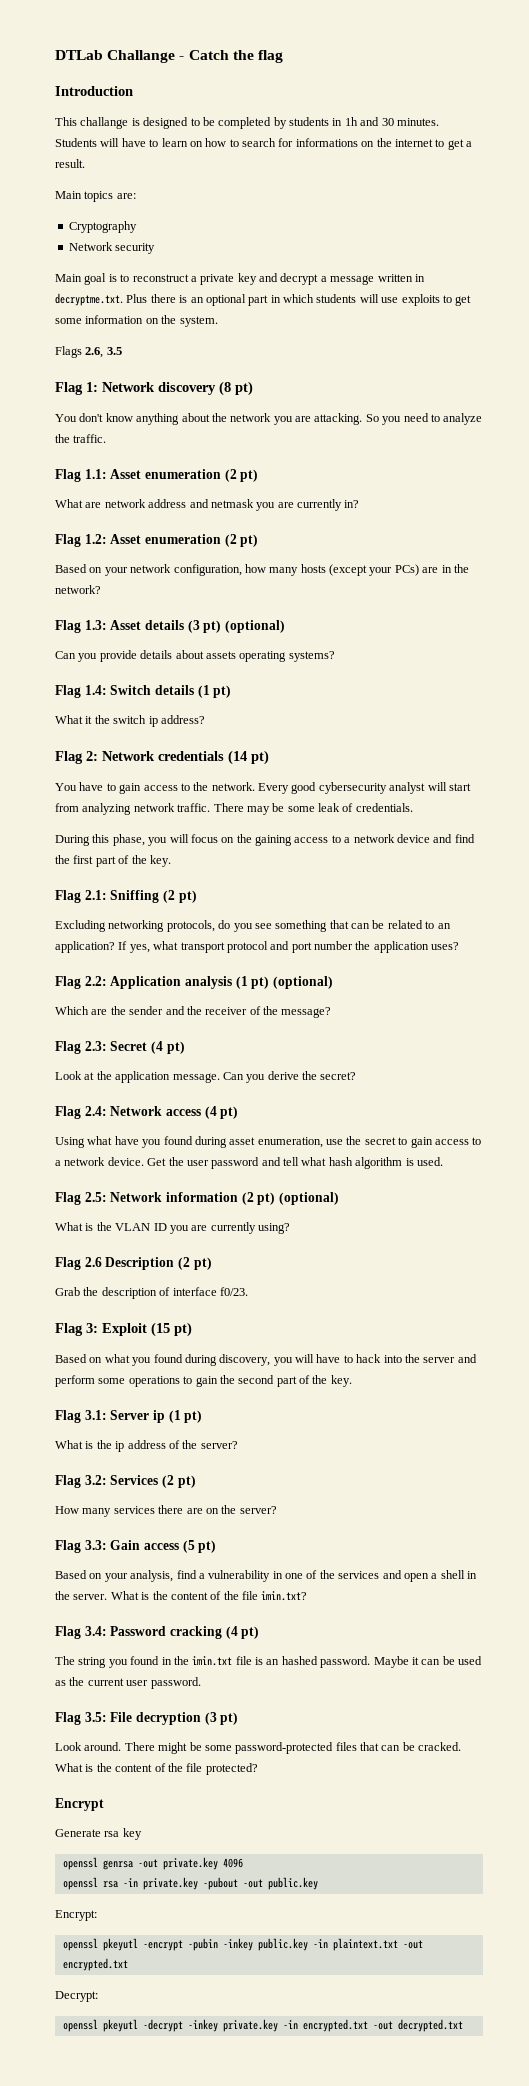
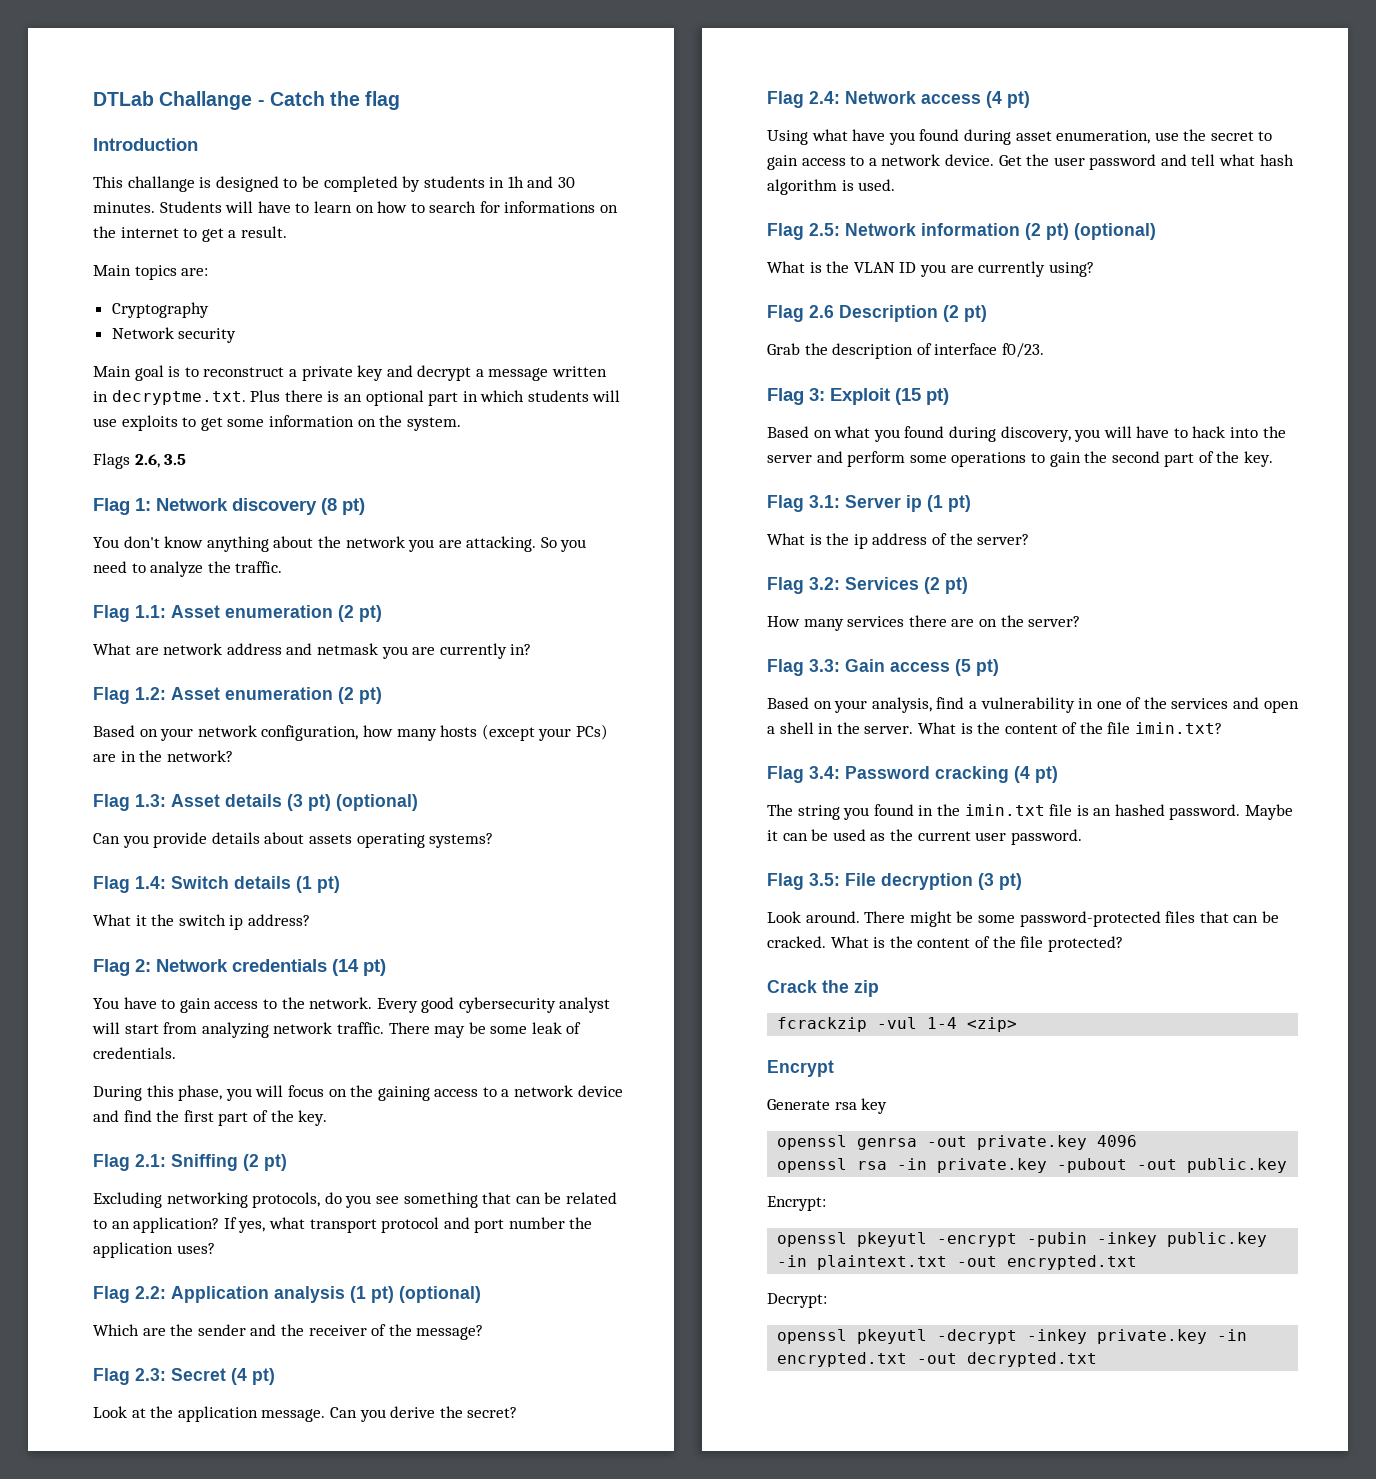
+ Crack the zip
+ fcrackzip -vul 1-4 <zip>

